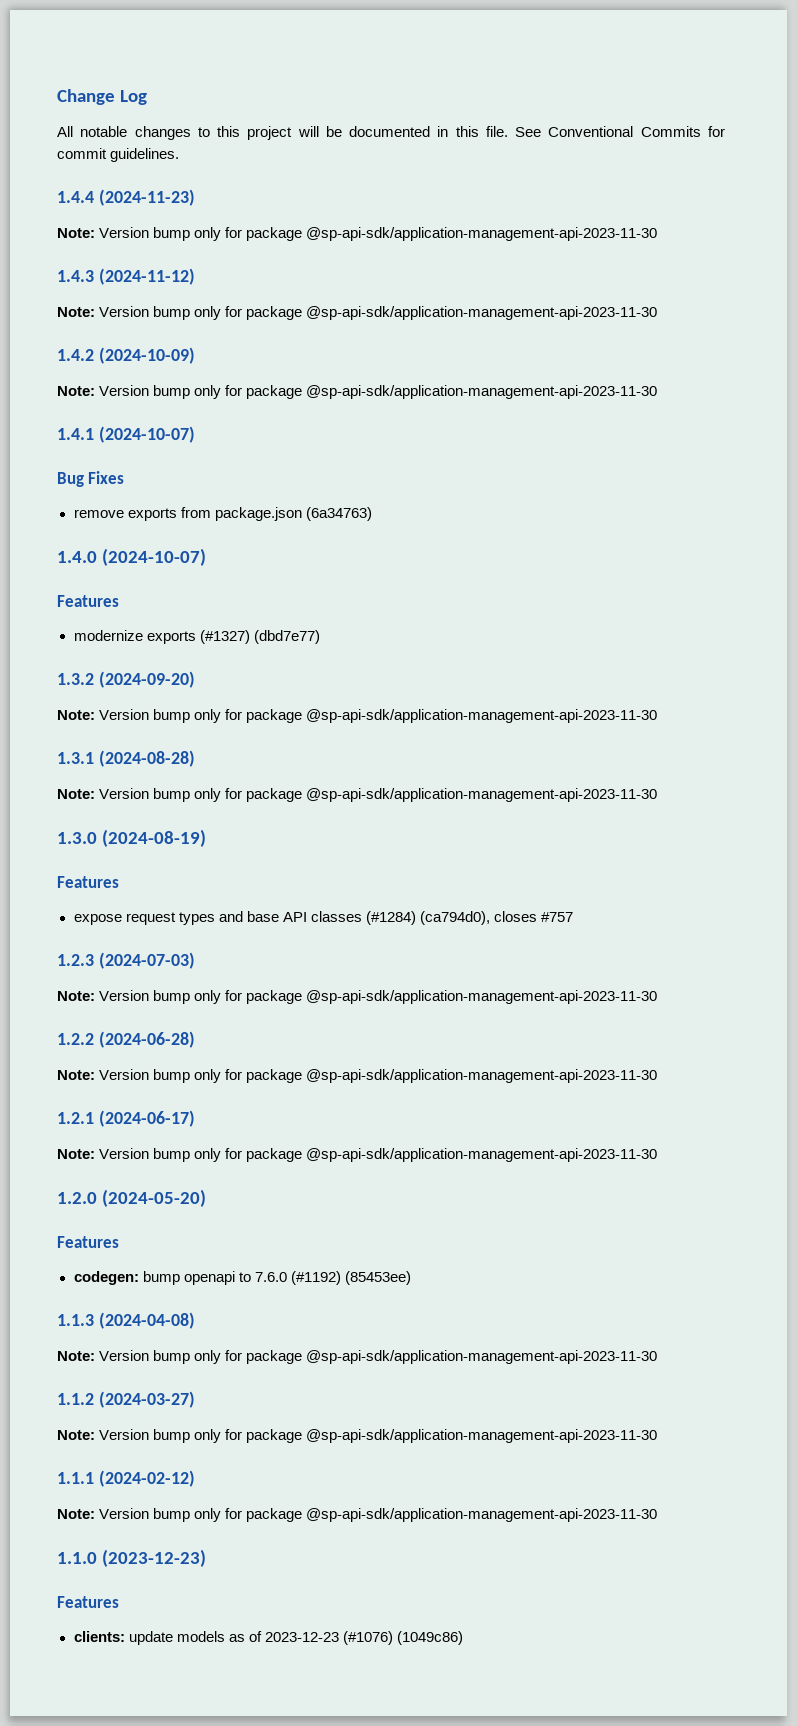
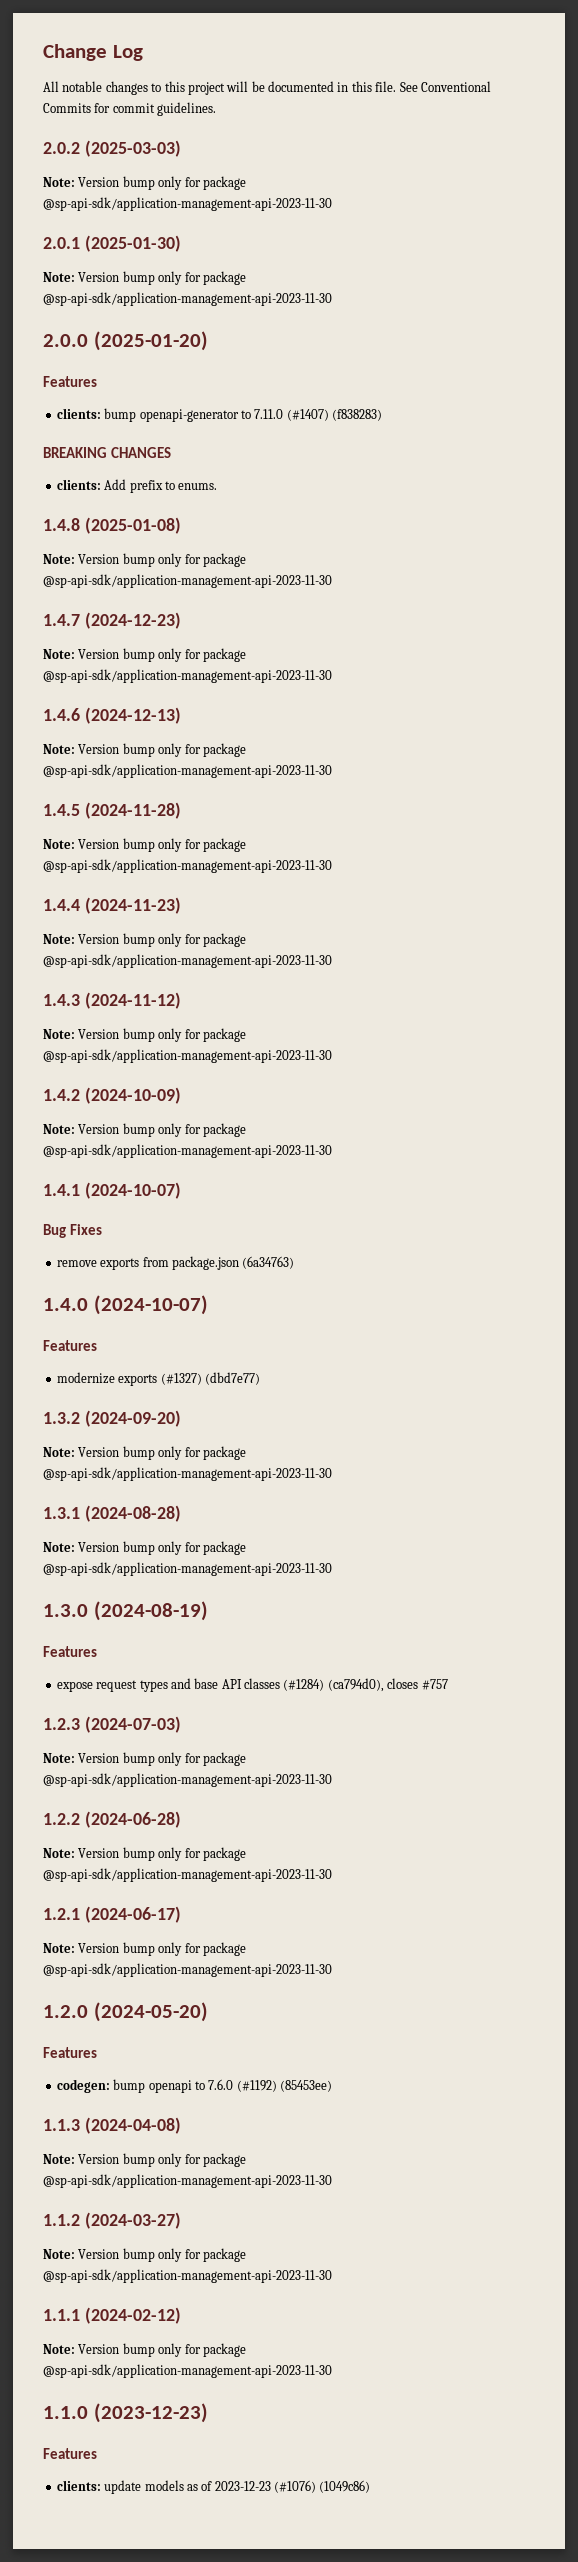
+ 2.0.2 (2025-03-03)
+ Note: Version bump only for package @sp-api-sdk/application-management-api-2023-11-30
+ 2.0.1 (2025-01-30)
+ Note: Version bump only for package @sp-api-sdk/application-management-api-2023-11-30
+ 2.0.0 (2025-01-20)
+ Features
+ clients: bump openapi-generator to 7.11.0 (#1407) (f838283)
+ BREAKING CHANGES
+ clients: Add prefix to enums.
+ 1.4.8 (2025-01-08)
+ Note: Version bump only for package @sp-api-sdk/application-management-api-2023-11-30
+ 1.4.7 (2024-12-23)
+ Note: Version bump only for package @sp-api-sdk/application-management-api-2023-11-30
+ 1.4.6 (2024-12-13)
+ Note: Version bump only for package @sp-api-sdk/application-management-api-2023-11-30
+ 1.4.5 (2024-11-28)
+ Note: Version bump only for package @sp-api-sdk/application-management-api-2023-11-30

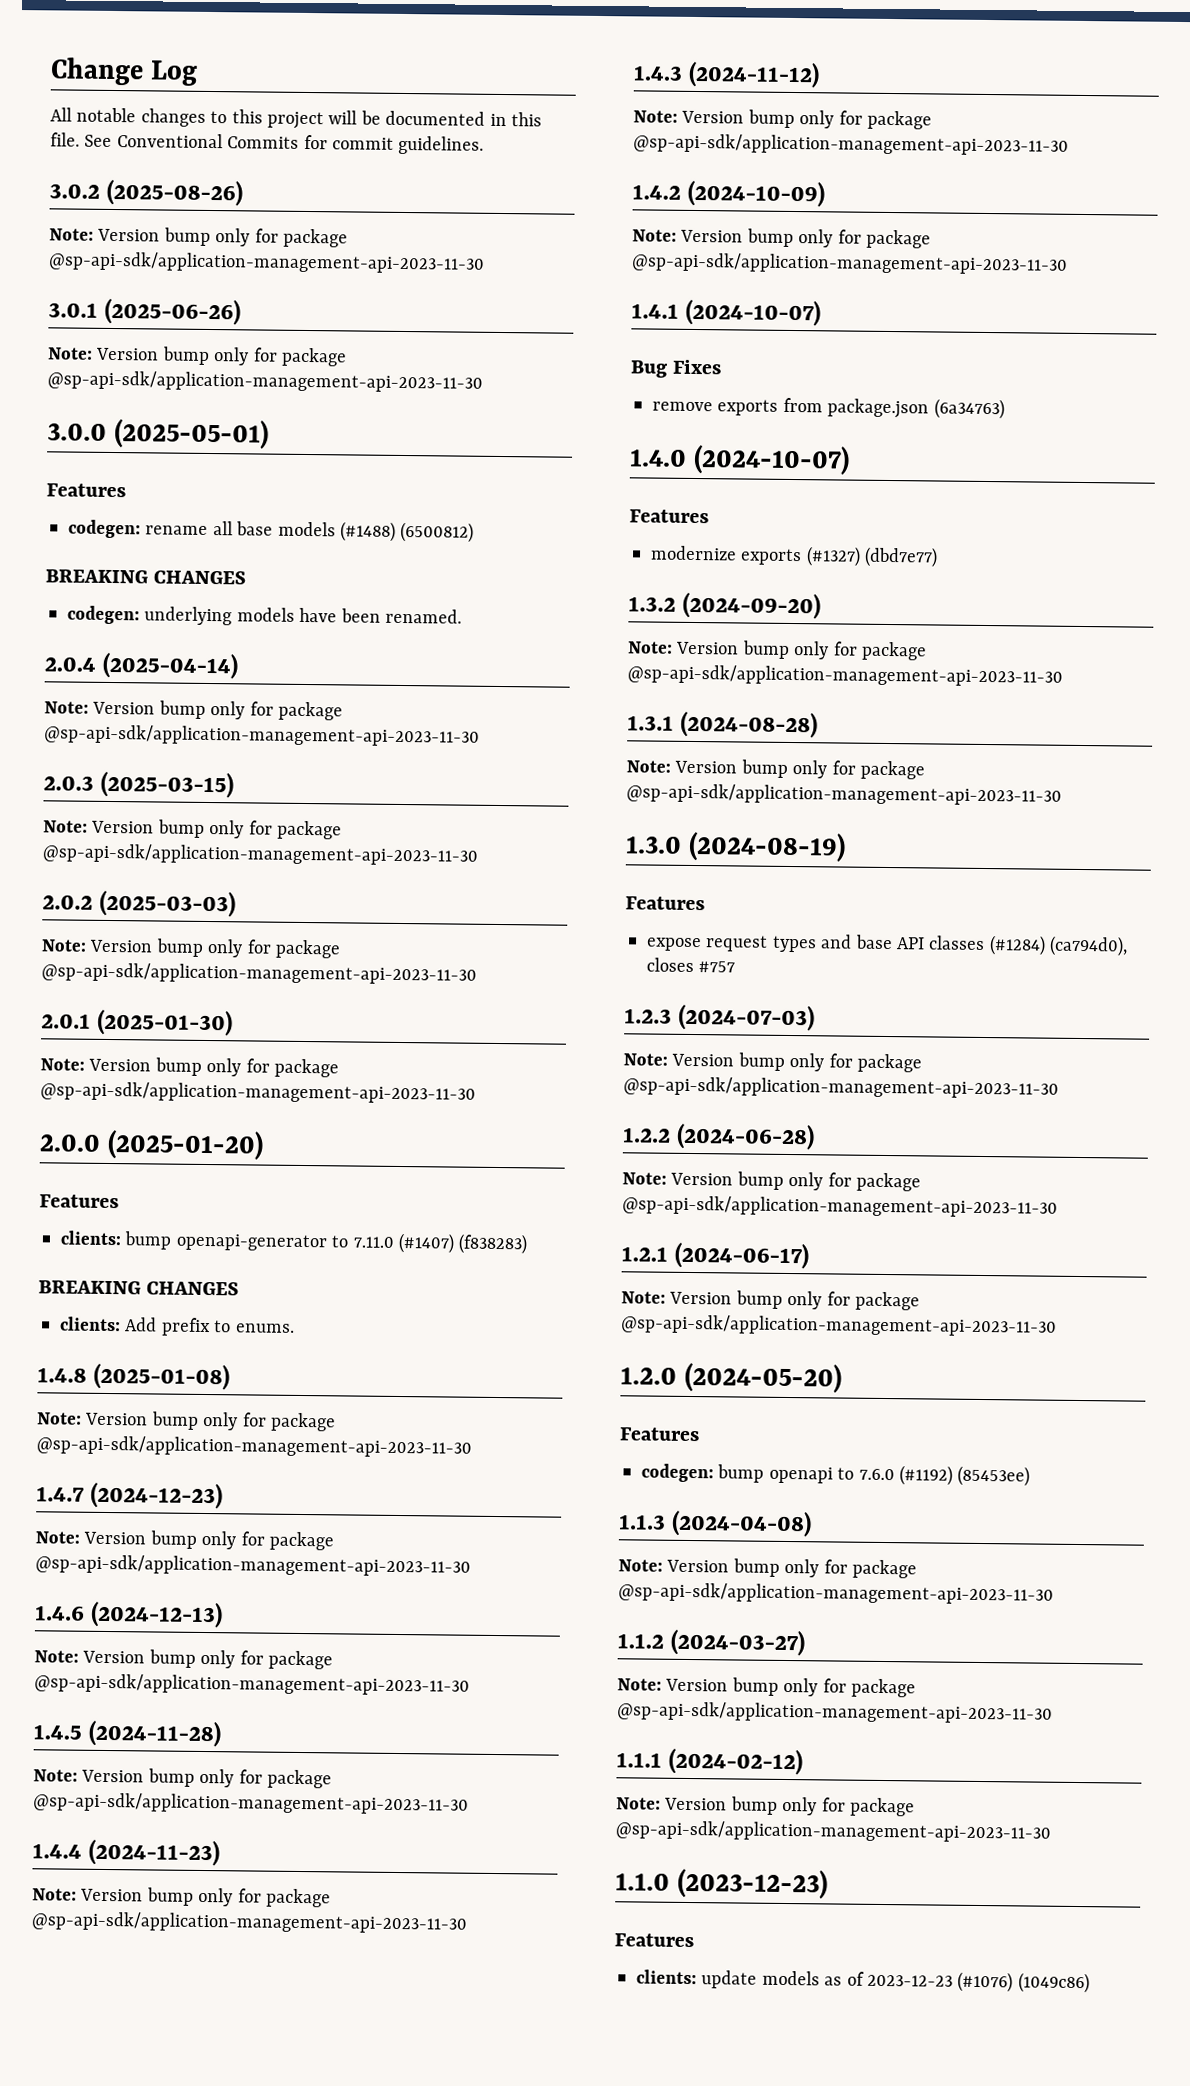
+ 3.0.2 (2025-08-26)
+ Note: Version bump only for package @sp-api-sdk/application-management-api-2023-11-30
+ 3.0.1 (2025-06-26)
+ Note: Version bump only for package @sp-api-sdk/application-management-api-2023-11-30
+ 3.0.0 (2025-05-01)
+ Features
+ codegen: rename all base models (#1488) (6500812)
+ BREAKING CHANGES
+ codegen: underlying models have been renamed.
+ 2.0.4 (2025-04-14)
+ Note: Version bump only for package @sp-api-sdk/application-management-api-2023-11-30
+ 2.0.3 (2025-03-15)
+ Note: Version bump only for package @sp-api-sdk/application-management-api-2023-11-30

